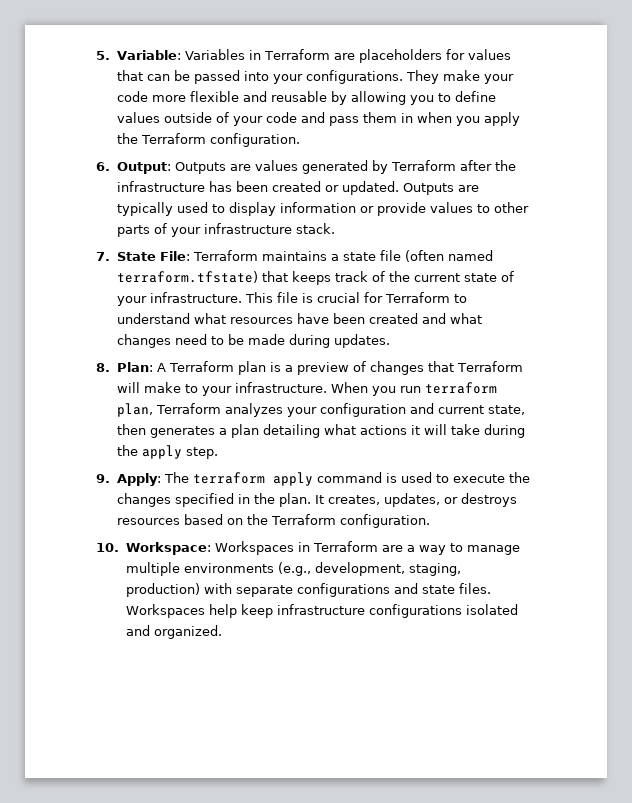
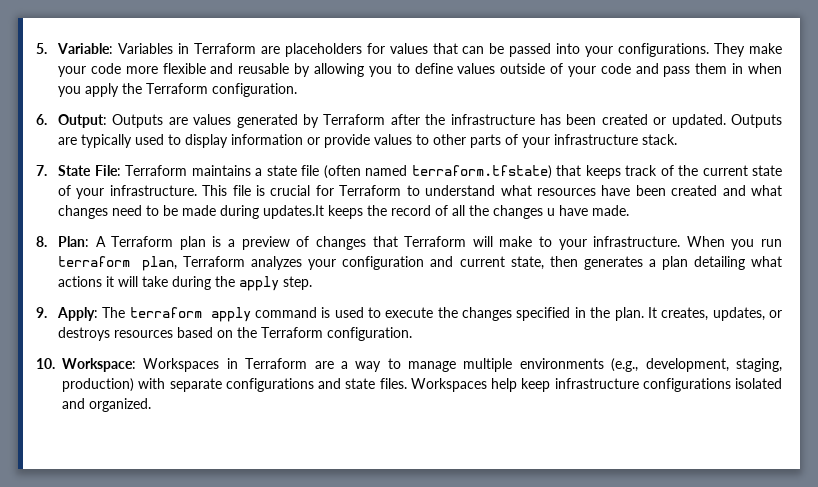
- This file is crucial for Terraform to understand what resources have been created and what changes need to be made during updates.
+ This file is crucial for Terraform to understand what resources have been created and what changes need to be made during updates.It keeps the record of all the changes u have made.

